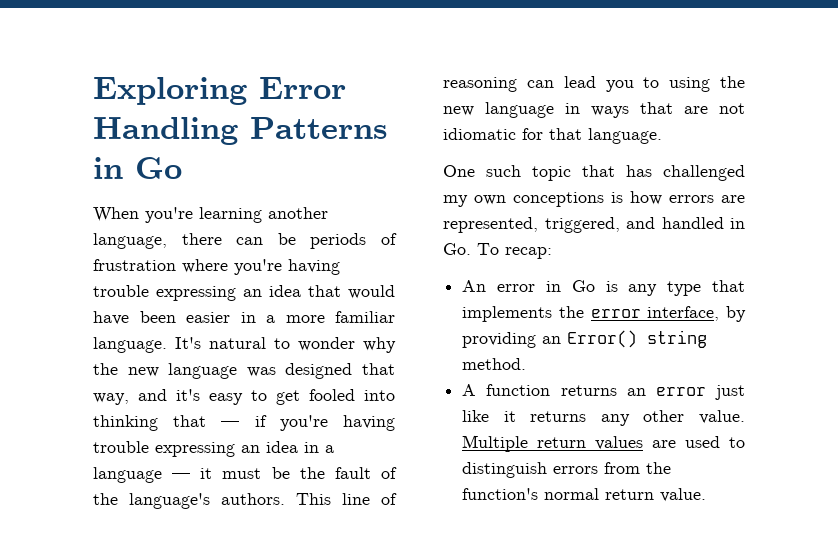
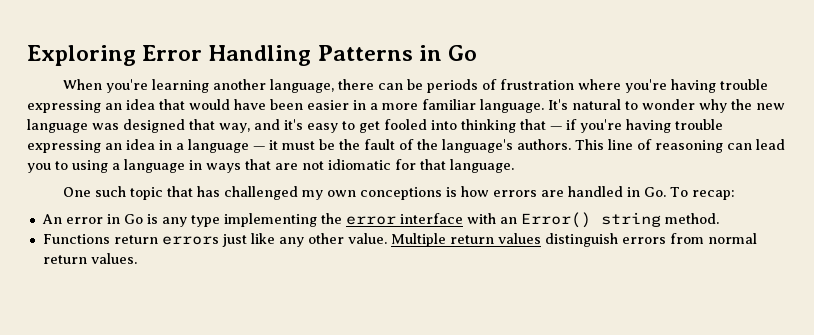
- This line of reasoning can lead you to using the new language in ways that are not idiomatic for that language.
+ This line of reasoning can lead you to using a language in ways that are not idiomatic for that language.
- One such topic that has challenged my own conceptions is how errors are represented, triggered, and handled in Go. To recap:
+ One such topic that has challenged my own conceptions is how errors are handled in Go. To recap:
- An error in Go is any type that implements the error interface, by providing an Error() string method.
- A function returns an error just like it returns any other value.
+ An error in Go is any type implementing the error interface with an Error() string method.
+ Functions return errors just like any other value.
- Multiple return values are used to distinguish errors from the function's normal return value.
+ Multiple return values distinguish errors from normal return values.

